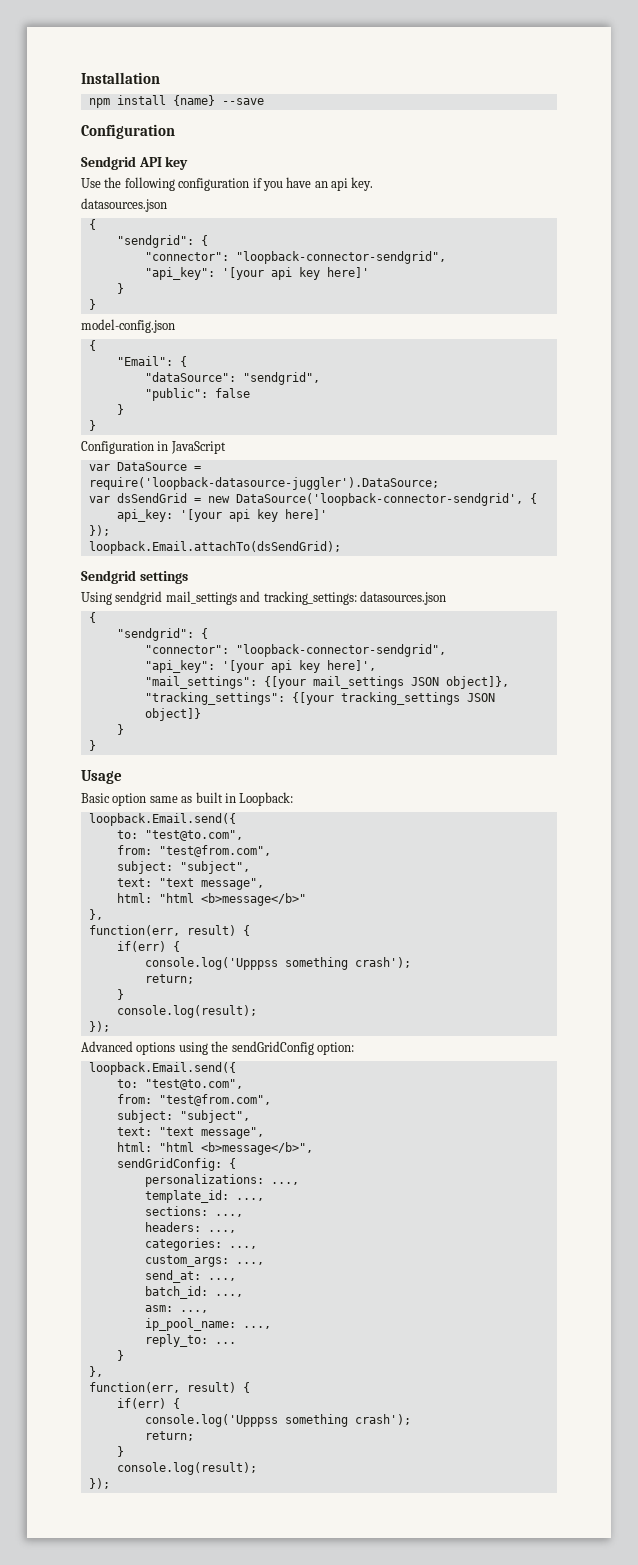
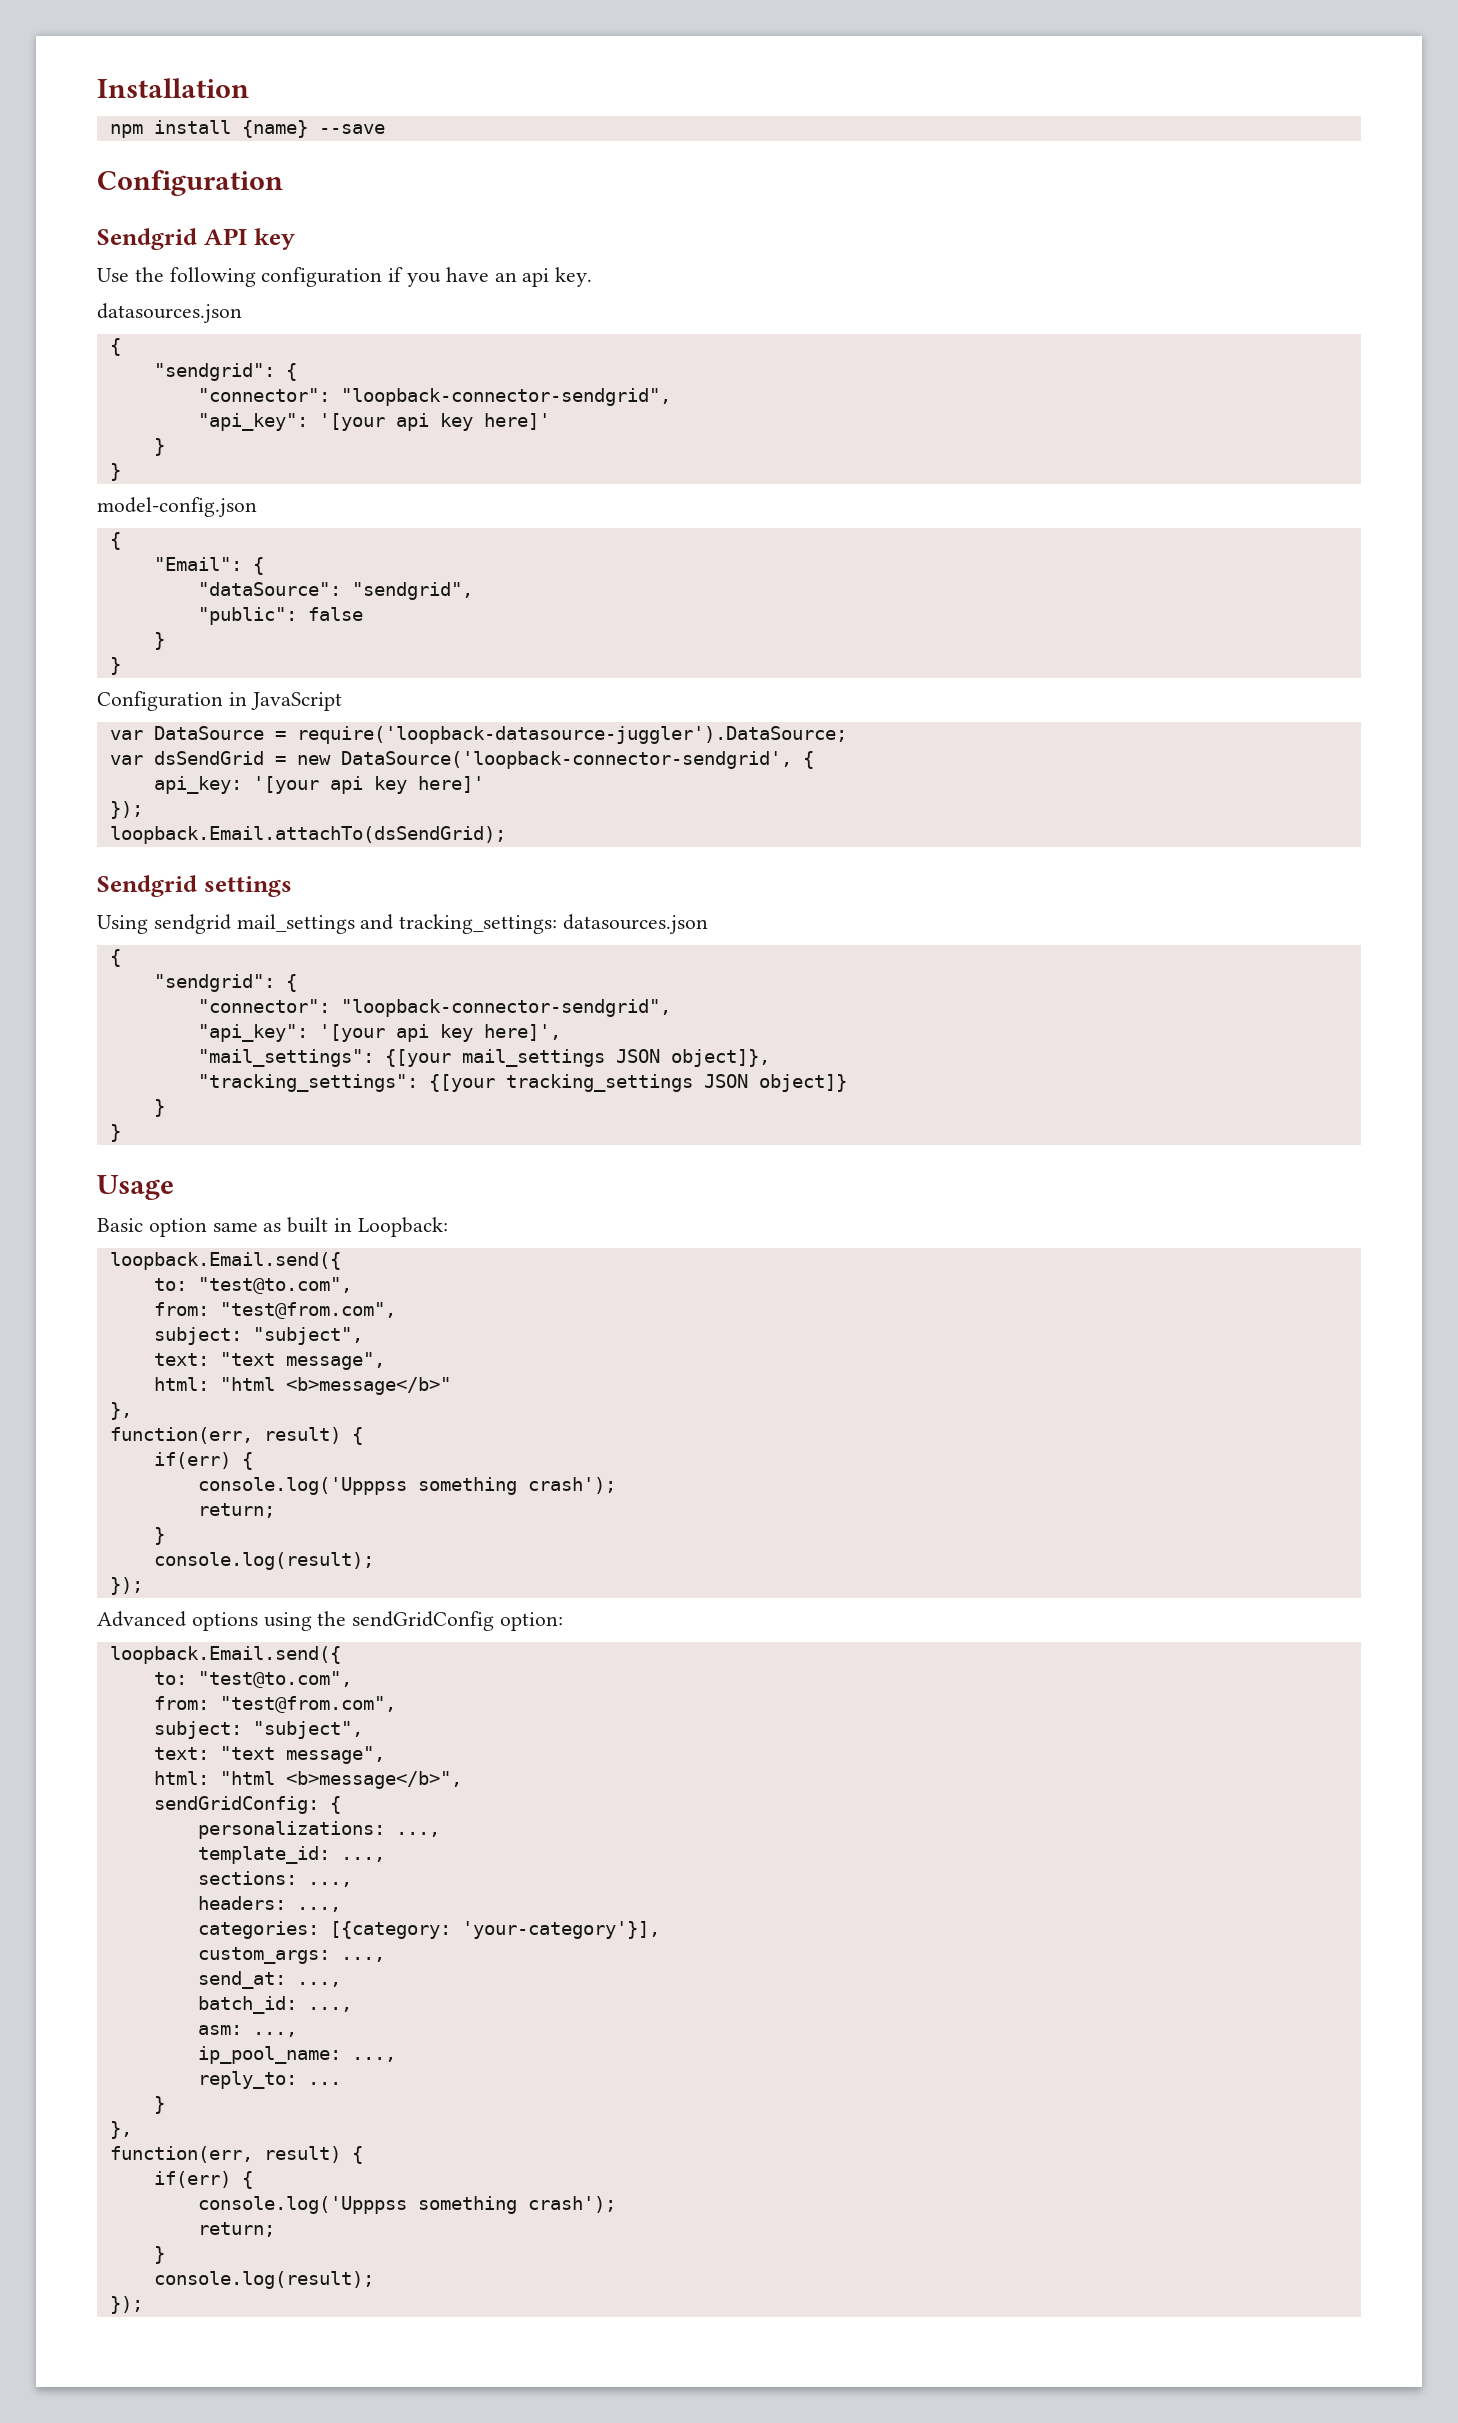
- categories: ...,
+ categories: [{category: 'your-category'}],

